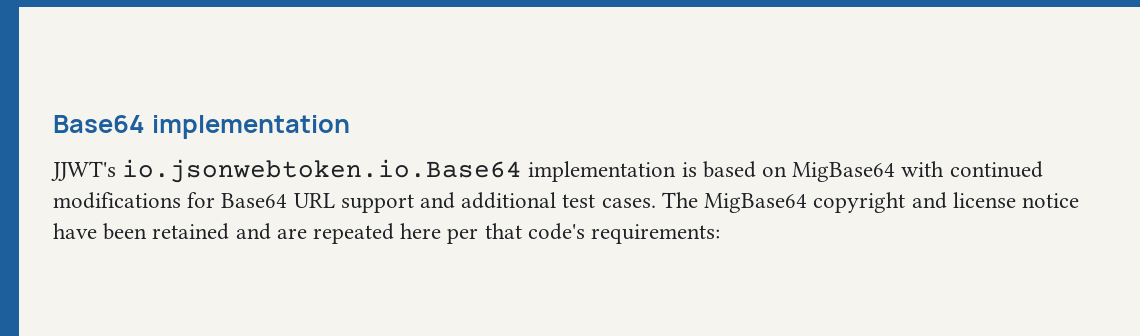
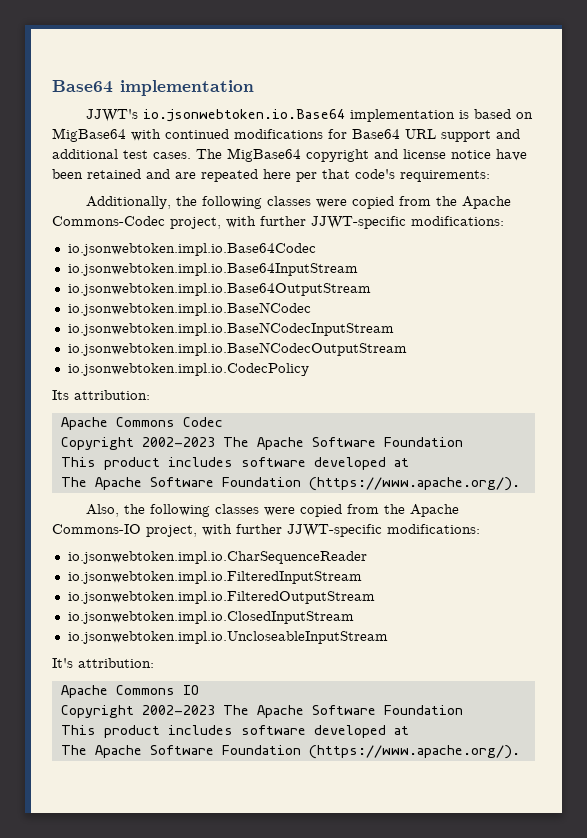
+ Additionally, the following classes were copied from the Apache Commons-Codec project, with further JJWT-specific modifications:
+ io.jsonwebtoken.impl.io.Base64Codec
+ io.jsonwebtoken.impl.io.Base64InputStream
+ io.jsonwebtoken.impl.io.Base64OutputStream
+ io.jsonwebtoken.impl.io.BaseNCodec
+ io.jsonwebtoken.impl.io.BaseNCodecInputStream
+ io.jsonwebtoken.impl.io.BaseNCodecOutputStream
+ io.jsonwebtoken.impl.io.CodecPolicy
+ Its attribution:
+ Apache Commons Codec
+ Copyright 2002-2023 The Apache Software Foundation
+ This product includes software developed at
+ The Apache Software Foundation (https://www.apache.org/).
+ Also, the following classes were copied from the Apache Commons-IO project, with further JJWT-specific modifications:
+ io.jsonwebtoken.impl.io.CharSequenceReader
+ io.jsonwebtoken.impl.io.FilteredInputStream
+ io.jsonwebtoken.impl.io.FilteredOutputStream
+ io.jsonwebtoken.impl.io.ClosedInputStream
+ io.jsonwebtoken.impl.io.UncloseableInputStream
+ It's attribution:
+ Apache Commons IO
+ Copyright 2002-2023 The Apache Software Foundation
+ This product includes software developed at
+ The Apache Software Foundation (https://www.apache.org/).

